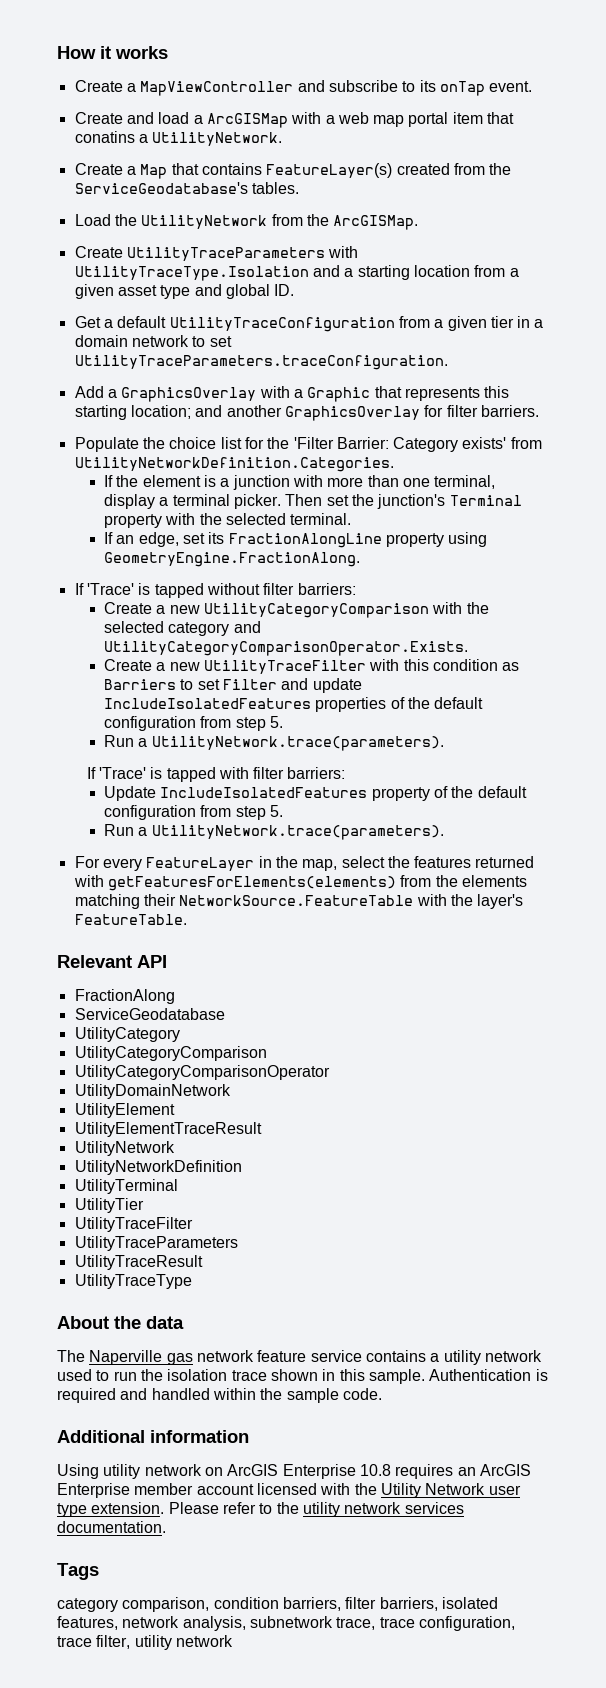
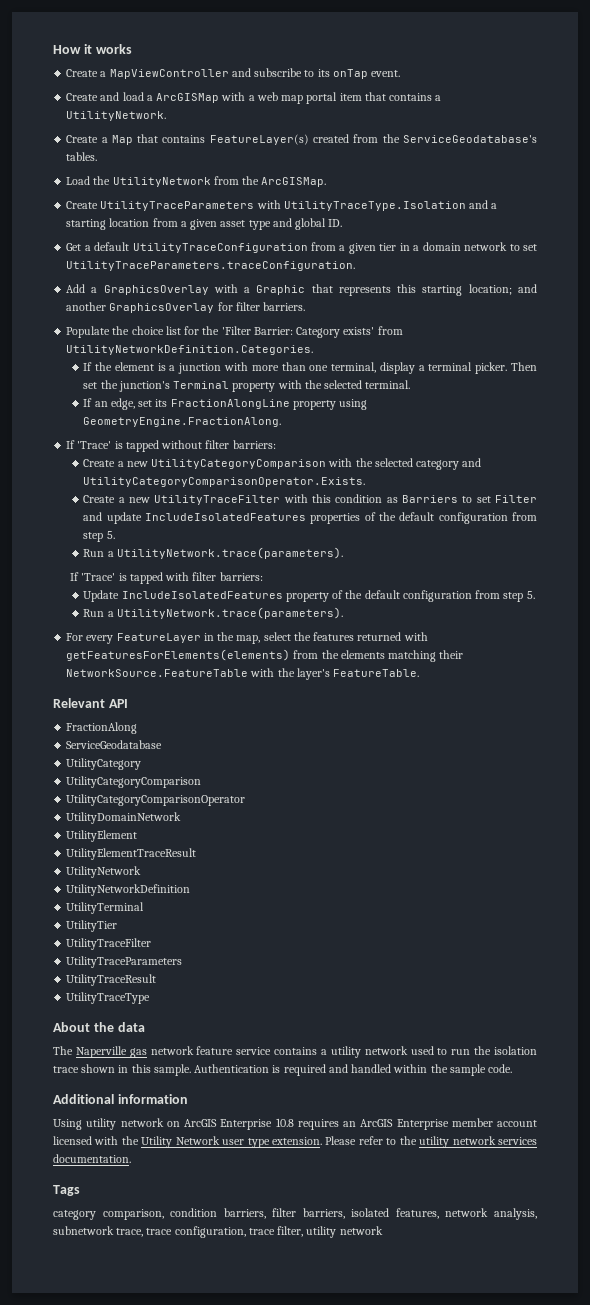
- Create and load a ArcGISMap with a web map portal item that conatins a UtilityNetwork.
+ Create and load a ArcGISMap with a web map portal item that contains a UtilityNetwork.

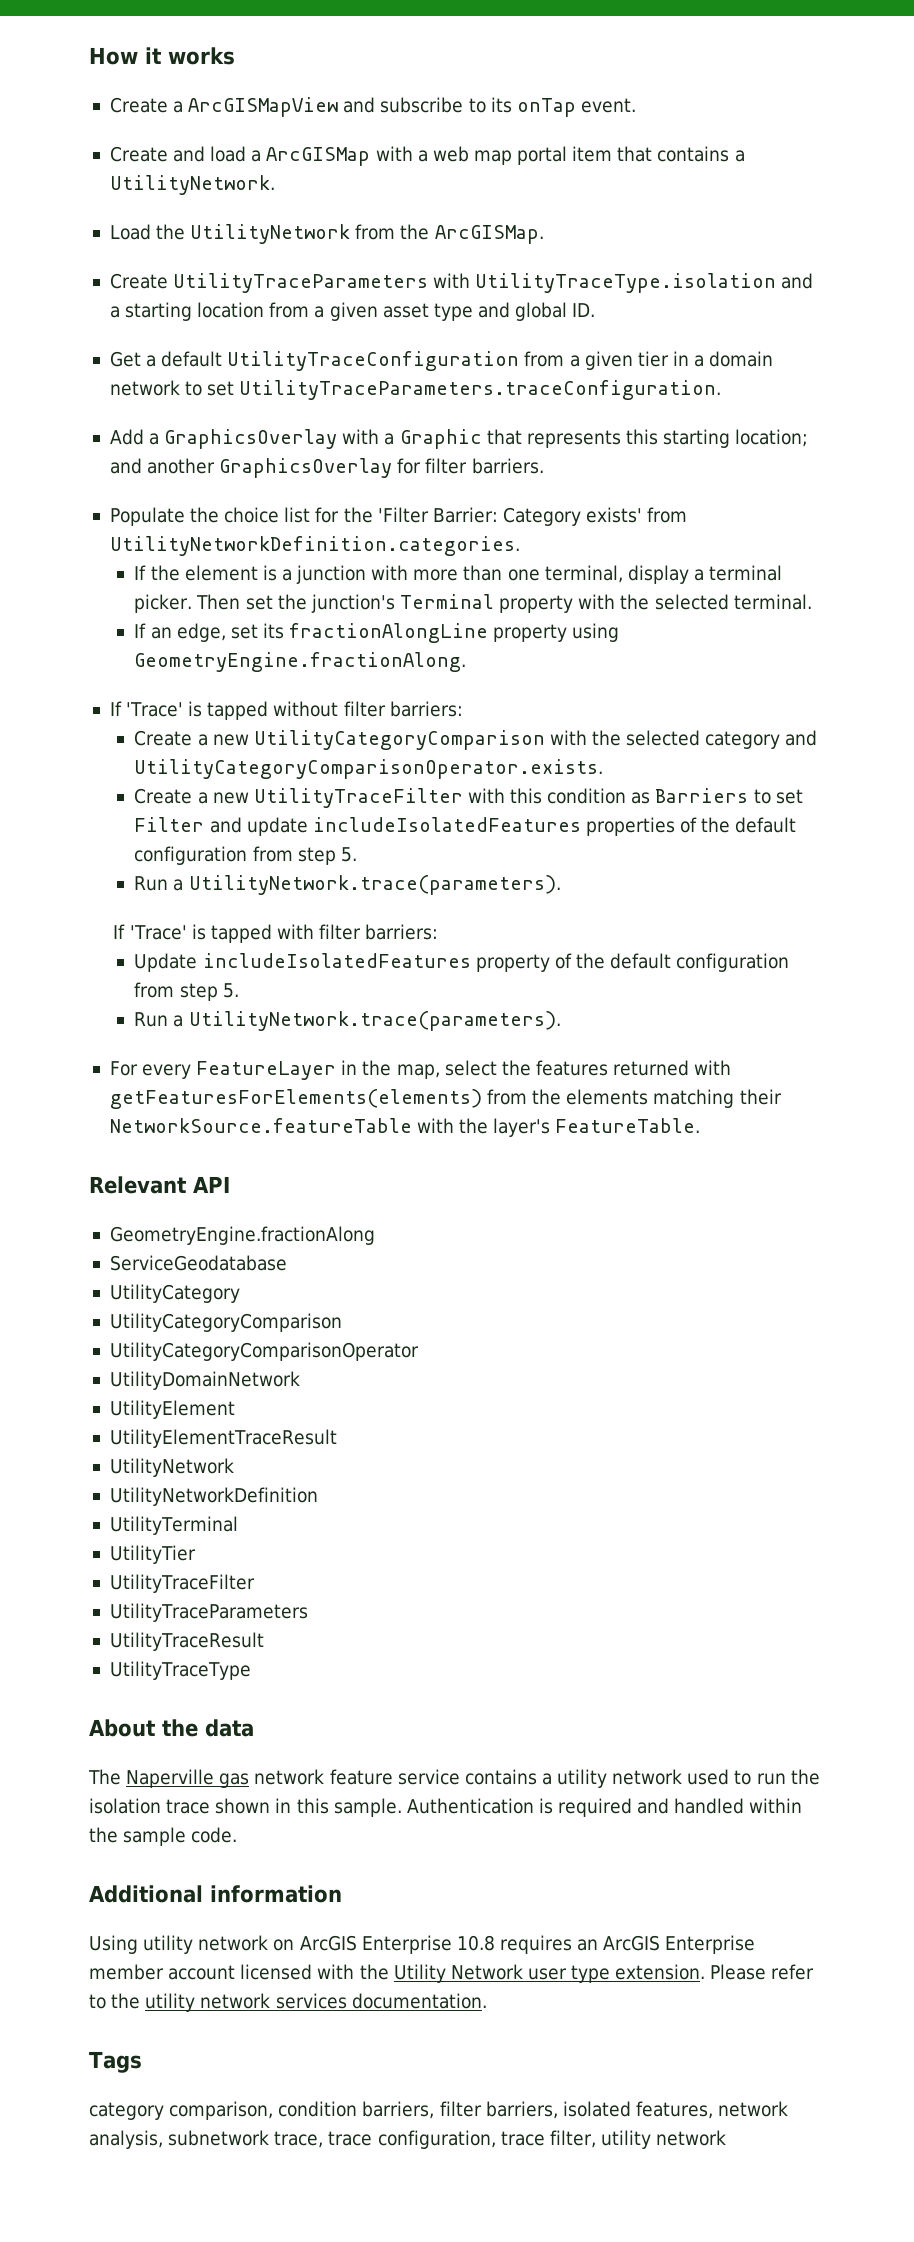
- Create a MapViewController and subscribe to its onTap event.
+ Create a ArcGISMapView and subscribe to its onTap event.
- Create a Map that contains FeatureLayer(s) created from the ServiceGeodatabase's tables.
- Create UtilityTraceParameters with UtilityTraceType.Isolation and a starting location from a given asset type and global ID.
+ Create UtilityTraceParameters with UtilityTraceType.isolation and a starting location from a given asset type and global ID.
- Populate the choice list for the 'Filter Barrier: Category exists' from UtilityNetworkDefinition.Categories.
+ Populate the choice list for the 'Filter Barrier: Category exists' from UtilityNetworkDefinition.categories.
- If an edge, set its FractionAlongLine property using GeometryEngine.FractionAlong.
+ If an edge, set its fractionAlongLine property using GeometryEngine.fractionAlong.
- Create a new UtilityCategoryComparison with the selected category and UtilityCategoryComparisonOperator.Exists.
+ Create a new UtilityCategoryComparison with the selected category and UtilityCategoryComparisonOperator.exists.
- Create a new UtilityTraceFilter with this condition as Barriers to set Filter and update IncludeIsolatedFeatures properties of the default configuration from step 5.
+ Create a new UtilityTraceFilter with this condition as Barriers to set Filter and update includeIsolatedFeatures properties of the default configuration from step 5.
- Update IncludeIsolatedFeatures property of the default configuration from step 5.
+ Update includeIsolatedFeatures property of the default configuration from step 5.
- For every FeatureLayer in the map, select the features returned with getFeaturesForElements(elements) from the elements matching their NetworkSource.FeatureTable with the layer's FeatureTable.
+ For every FeatureLayer in the map, select the features returned with getFeaturesForElements(elements) from the elements matching their NetworkSource.featureTable with the layer's FeatureTable.
- FractionAlong
+ GeometryEngine.fractionAlong

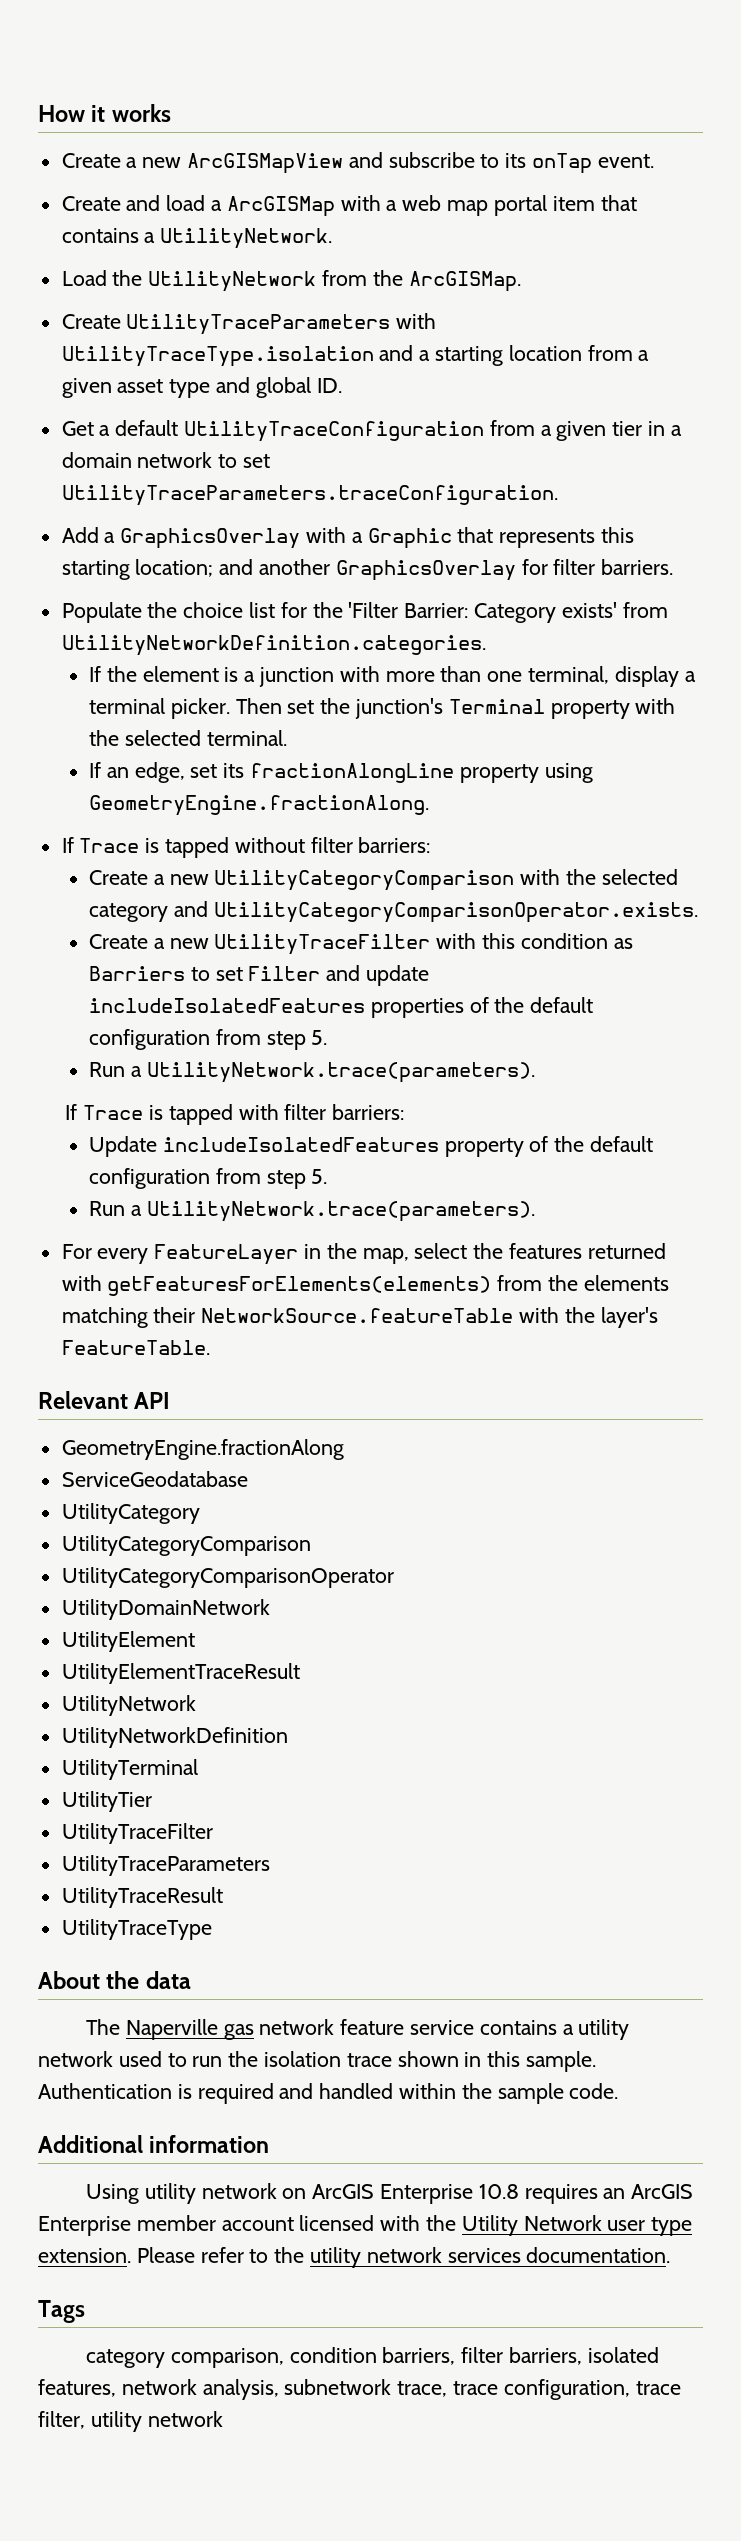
- Create a ArcGISMapView and subscribe to its onTap event.
+ Create a new ArcGISMapView and subscribe to its onTap event.
- If 'Trace' is tapped without filter barriers:
+ If Trace is tapped without filter barriers:
- If 'Trace' is tapped with filter barriers:
+ If Trace is tapped with filter barriers:

